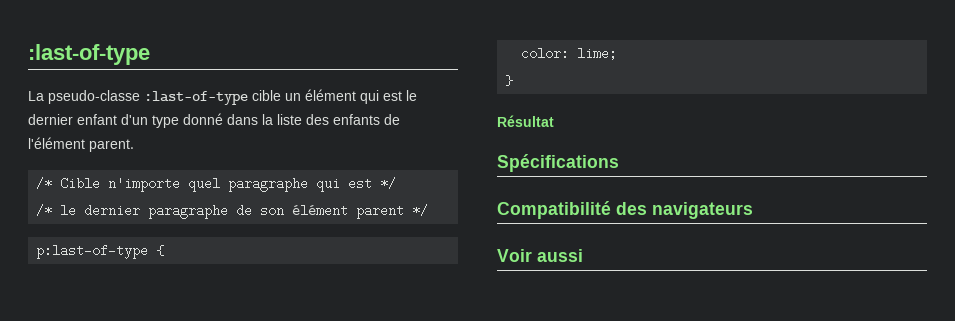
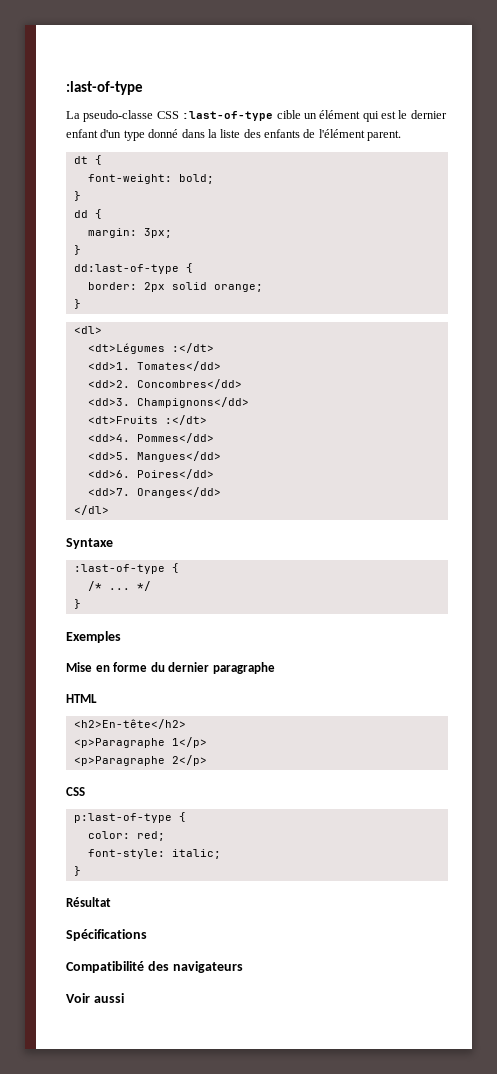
- La pseudo-classe :last-of-type cible un élément qui est le dernier enfant d'un type donné dans la liste des enfants de l'élément parent.
+ La pseudo-classe CSS :last-of-type cible un élément qui est le dernier enfant d'un type donné dans la liste des enfants de l'élément parent.
- /* Cible n'importe quel paragraphe qui est */
- /* le dernier paragraphe de son élément parent */
+ dt {
+ font-weight: bold;
+ }
+ dd {
+ margin: 3px;
+ }
+ dd:last-of-type {
+ border: 2px solid orange;
+ }
+ <dl>
+ <dt>Légumes :</dt>
+ <dd>1. Tomates</dd>
+ <dd>2. Concombres</dd>
+ <dd>3. Champignons</dd>
+ <dt>Fruits :</dt>
+ <dd>4. Pommes</dd>
+ <dd>5. Mangues</dd>
+ <dd>6. Poires</dd>
+ <dd>7. Oranges</dd>
+ </dl>
+ Syntaxe
+ :last-of-type {
+ /* ... */
+ }
+ Exemples
+ Mise en forme du dernier paragraphe
+ HTML
+ <h2>En-tête</h2>
+ <p>Paragraphe 1</p>
+ <p>Paragraphe 2</p>
+ CSS
- color: lime;
+ color: red;
+ font-style: italic;

